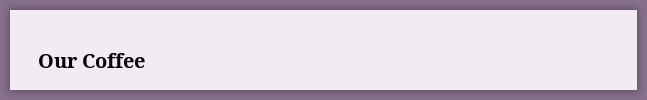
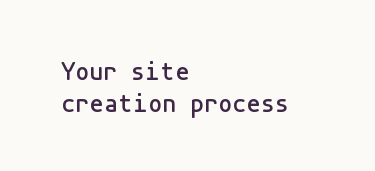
- Our Coffee
+ Your site creation process

